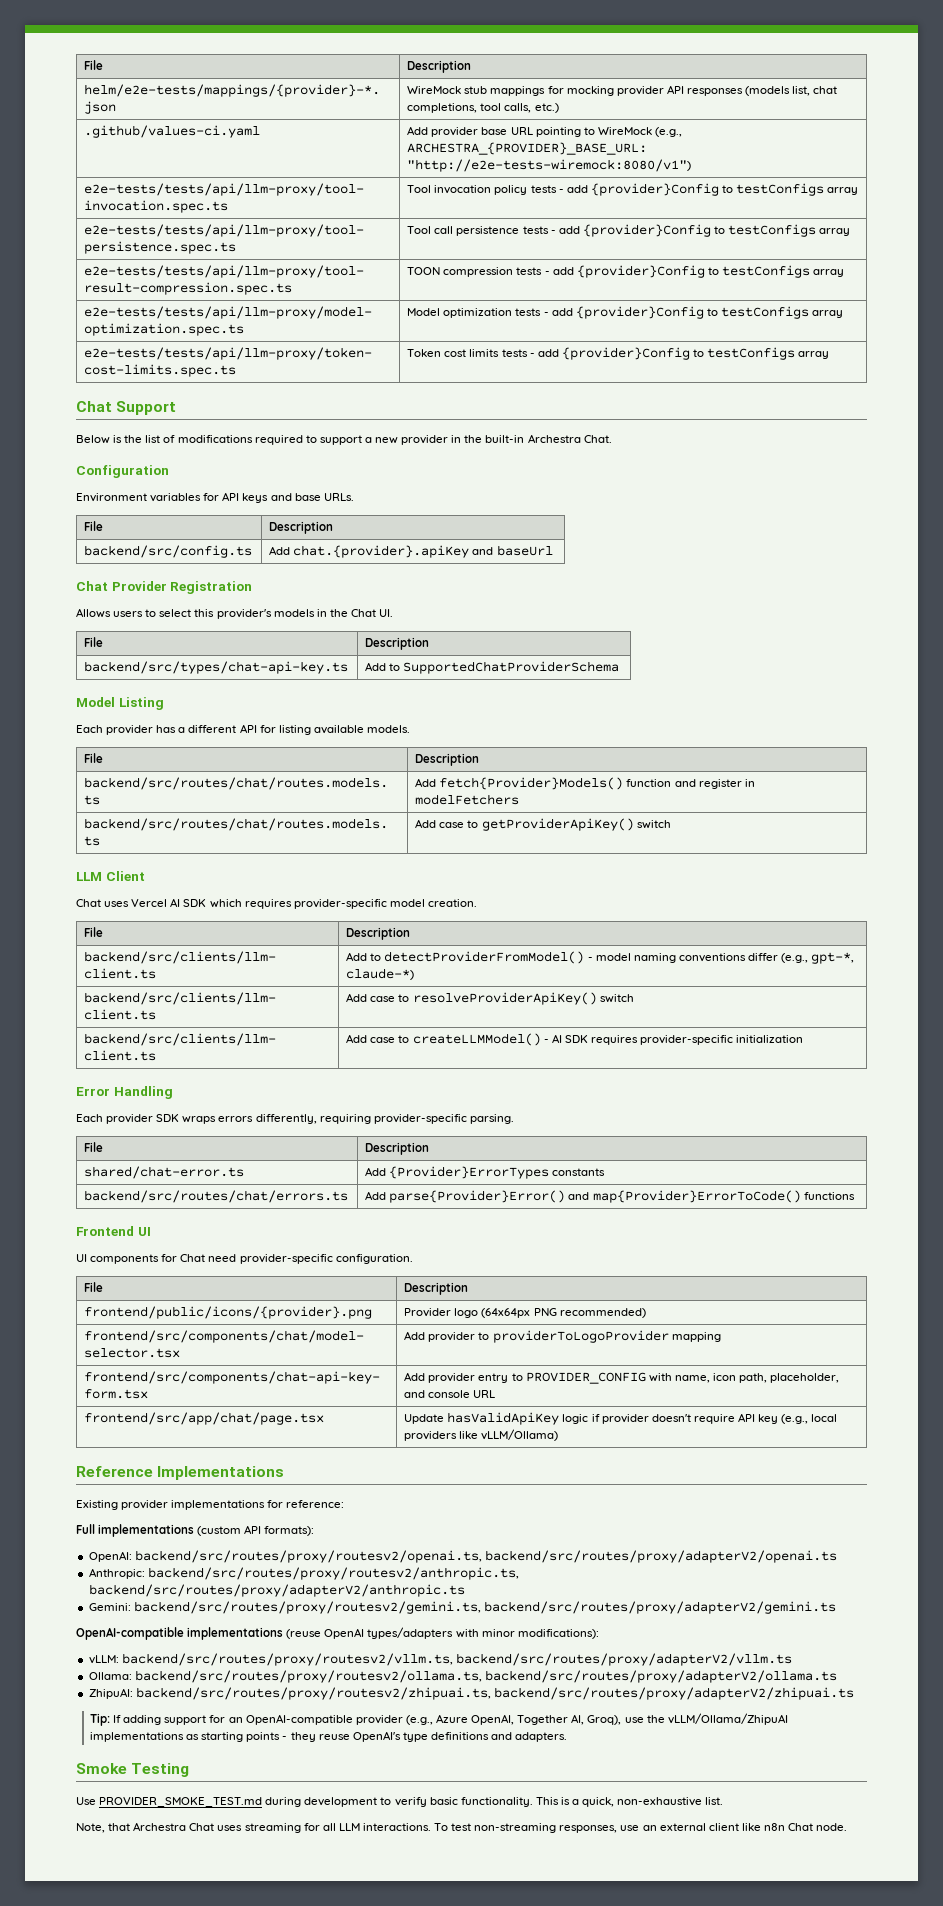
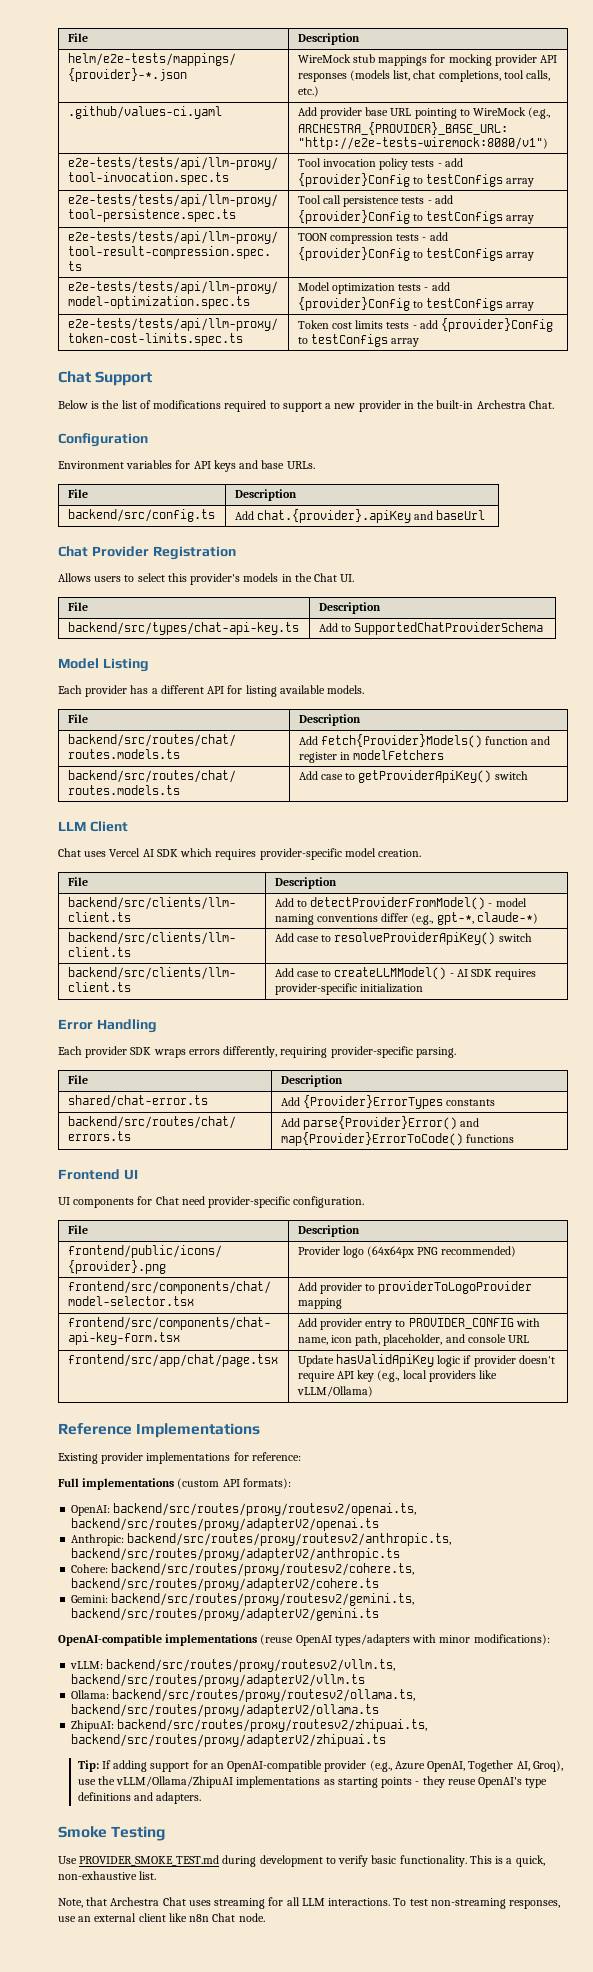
+ Cohere: backend/src/routes/proxy/routesv2/cohere.ts, backend/src/routes/proxy/adapterV2/cohere.ts

